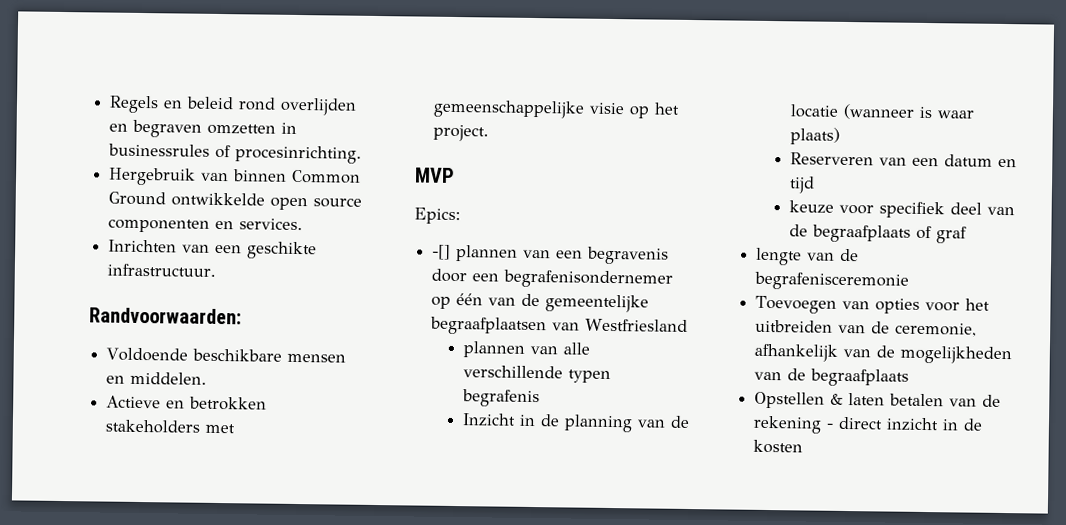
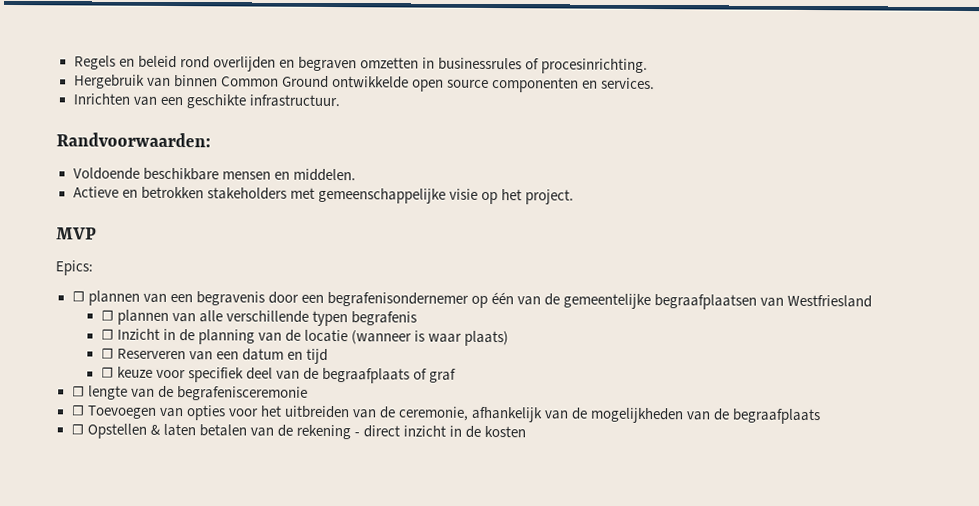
- -[] plannen van een begravenis door een begrafenisondernemer op één van de gemeentelijke begraafplaatsen van Westfriesland
+ ☐ plannen van een begravenis door een begrafenisondernemer op één van de gemeentelijke begraafplaatsen van Westfriesland
- plannen van alle verschillende typen begrafenis
+ ☐ plannen van alle verschillende typen begrafenis
- Inzicht in de planning van de locatie (wanneer is waar plaats)
+ ☐ Inzicht in de planning van de locatie (wanneer is waar plaats)
- Reserveren van een datum en tijd
+ ☐ Reserveren van een datum en tijd
- keuze voor specifiek deel van de begraafplaats of graf
+ ☐ keuze voor specifiek deel van de begraafplaats of graf
- lengte van de begrafenisceremonie
+ ☐ lengte van de begrafenisceremonie
- Toevoegen van opties voor het uitbreiden van de ceremonie, afhankelijk van de mogelijkheden van de begraafplaats
+ ☐ Toevoegen van opties voor het uitbreiden van de ceremonie, afhankelijk van de mogelijkheden van de begraafplaats
- Opstellen & laten betalen van de rekening - direct inzicht in de kosten
+ ☐ Opstellen & laten betalen van de rekening - direct inzicht in de kosten

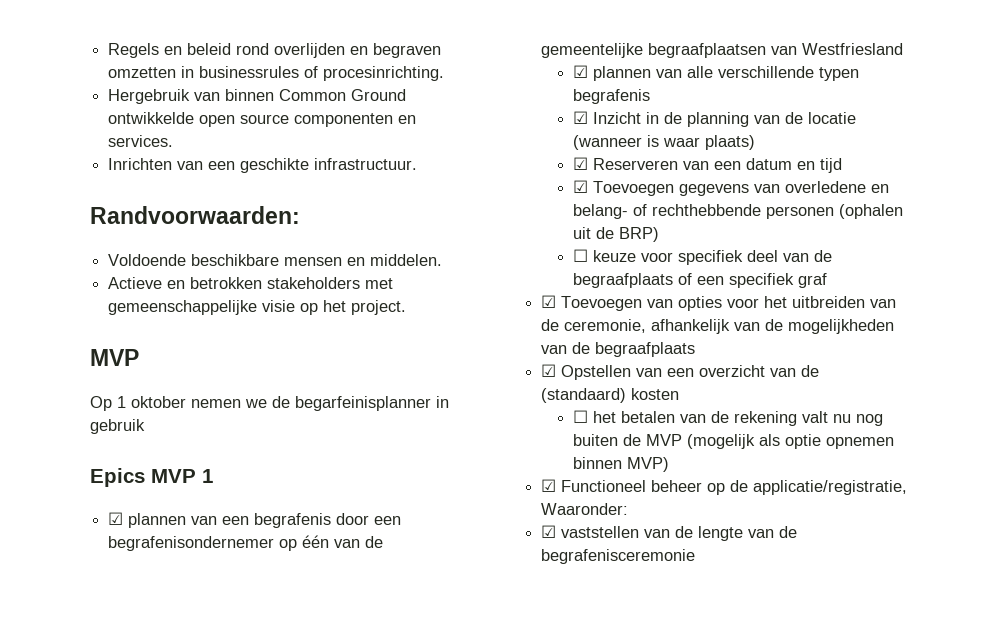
- Epics:
- ☐ plannen van een begravenis door een begrafenisondernemer op één van de gemeentelijke begraafplaatsen van Westfriesland
+ Op 1 oktober nemen we de begarfeinisplanner in gebruik
+ Epics MVP 1
+ ☑ plannen van een begrafenis door een begrafenisondernemer op één van de gemeentelijke begraafplaatsen van Westfriesland
- ☐ plannen van alle verschillende typen begrafenis
+ ☑ plannen van alle verschillende typen begrafenis
- ☐ Inzicht in de planning van de locatie (wanneer is waar plaats)
+ ☑ Inzicht in de planning van de locatie (wanneer is waar plaats)
- ☐ Reserveren van een datum en tijd
+ ☑ Reserveren van een datum en tijd
+ ☑ Toevoegen gegevens van overledene en belang- of rechthebbende personen (ophalen uit de BRP)
- ☐ keuze voor specifiek deel van de begraafplaats of graf
+ ☐ keuze voor specifiek deel van de begraafplaats of een specifiek graf
- ☐ lengte van de begrafenisceremonie
- ☐ Toevoegen van opties voor het uitbreiden van de ceremonie, afhankelijk van de mogelijkheden van de begraafplaats
+ ☑ Toevoegen van opties voor het uitbreiden van de ceremonie, afhankelijk van de mogelijkheden van de begraafplaats
- ☐ Opstellen & laten betalen van de rekening - direct inzicht in de kosten
+ ☑ Opstellen van een overzicht van de (standaard) kosten
+ ☐ het betalen van de rekening valt nu nog buiten de MVP (mogelijk als optie opnemen binnen MVP)
+ ☑ Functioneel beheer op de applicatie/registratie, Waaronder:
+ ☑ vaststellen van de lengte van de begrafenisceremonie

